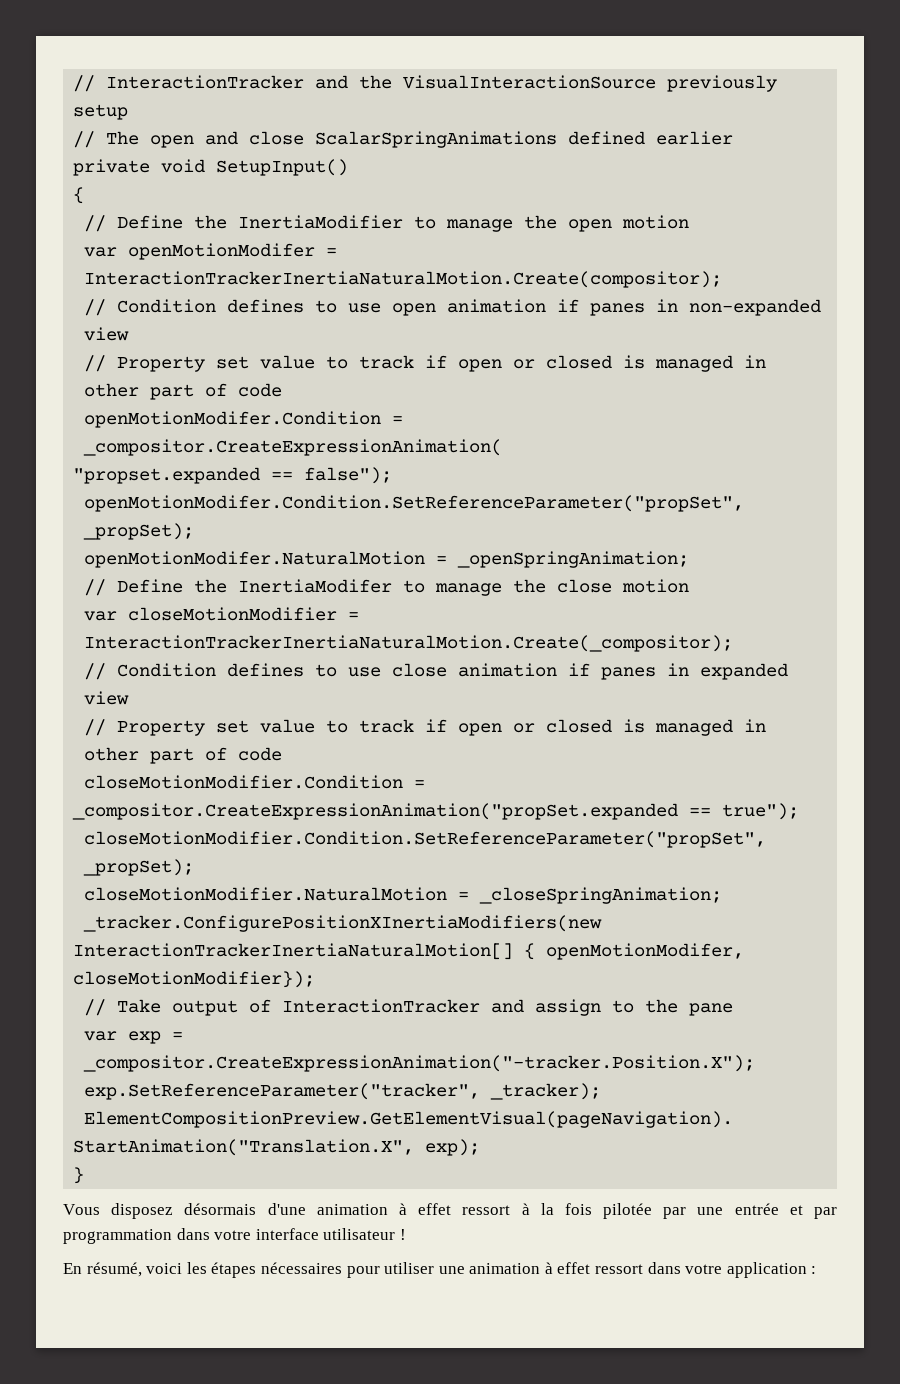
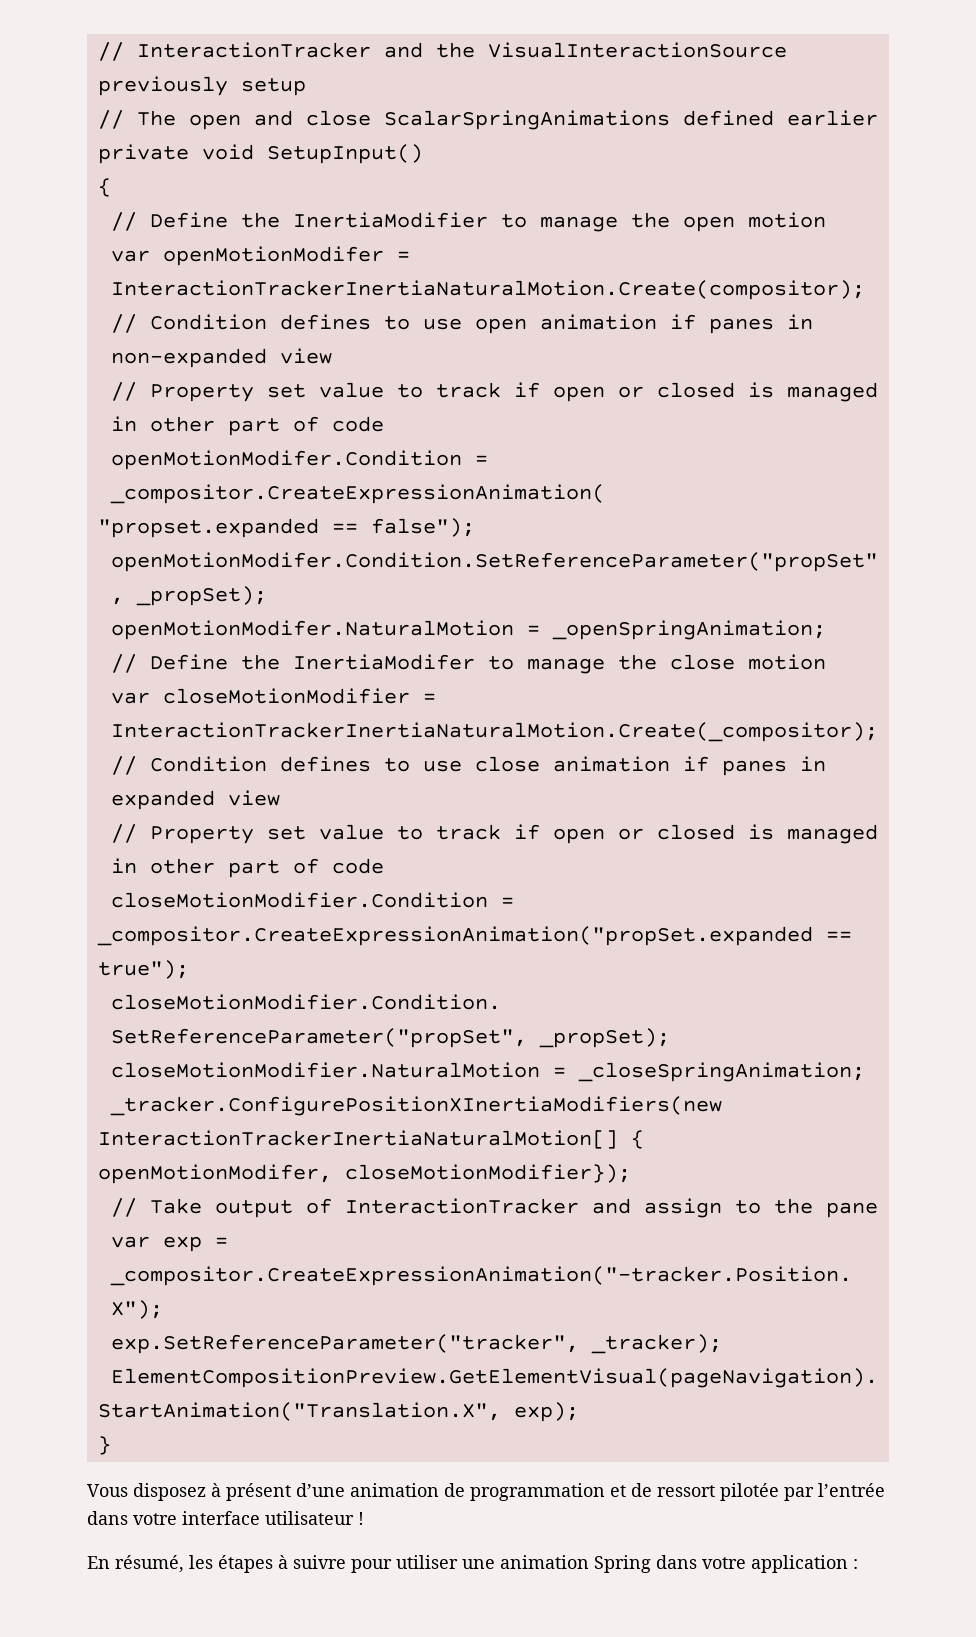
- Vous disposez désormais d'une animation à effet ressort à la fois pilotée par une entrée et par programmation dans votre interface utilisateur !
+ Vous disposez à présent d’une animation de programmation et de ressort pilotée par l’entrée dans votre interface utilisateur !
- En résumé, voici les étapes nécessaires pour utiliser une animation à effet ressort dans votre application :
+ En résumé, les étapes à suivre pour utiliser une animation Spring dans votre application :

